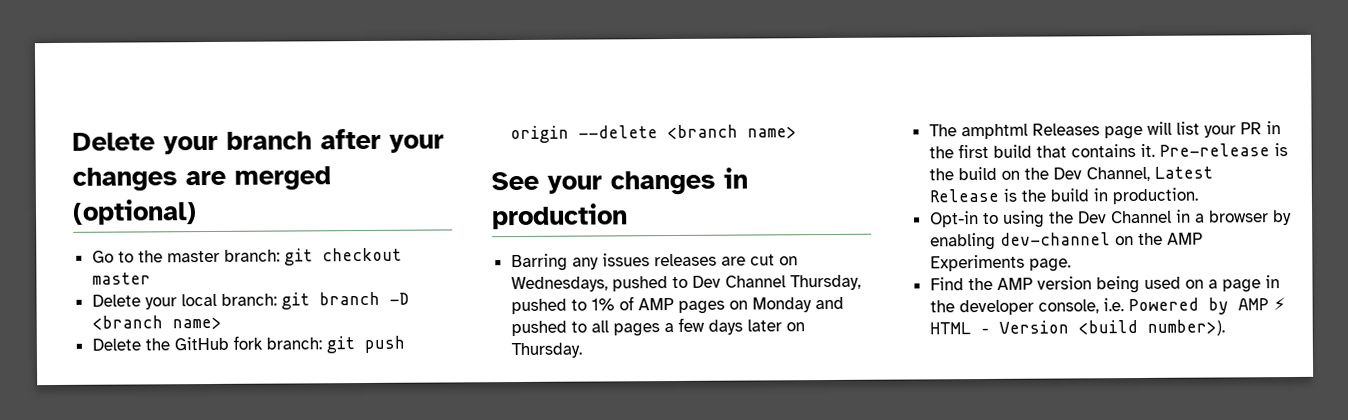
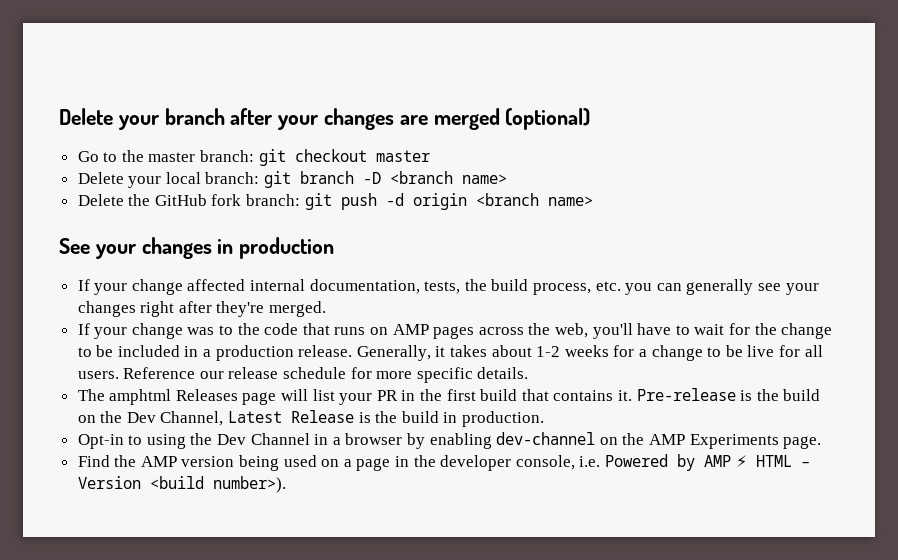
- Delete the GitHub fork branch: git push origin --delete <branch name>
+ Delete the GitHub fork branch: git push -d origin <branch name>
- Barring any issues releases are cut on Wednesdays, pushed to Dev Channel Thursday, pushed to 1% of AMP pages on Monday and pushed to all pages a few days later on Thursday.
+ If your change affected internal documentation, tests, the build process, etc. you can generally see your changes right after they're merged.
+ If your change was to the code that runs on AMP pages across the web, you'll have to wait for the change to be included in a production release. Generally, it takes about 1-2 weeks for a change to be live for all users. Reference our release schedule for more specific details.

